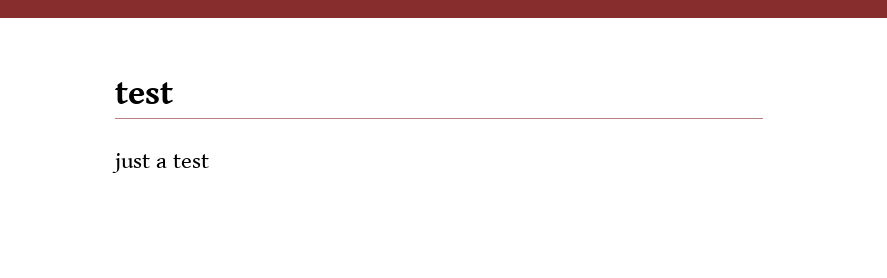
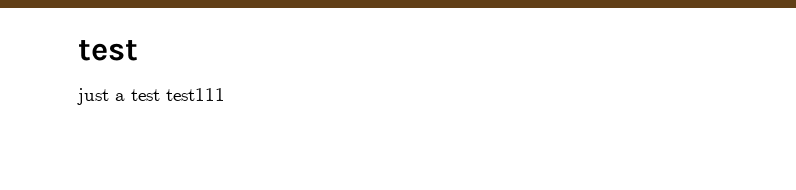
- just a test
+ just a test test111

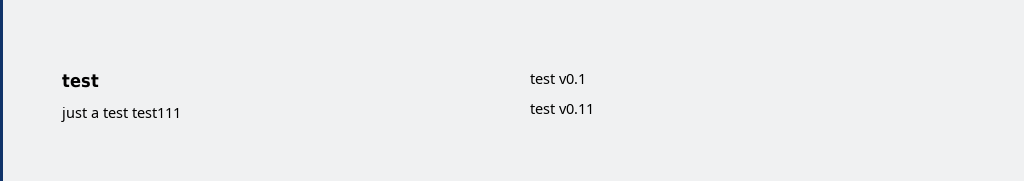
+ test v0.1
+ test v0.11

